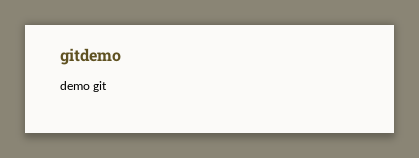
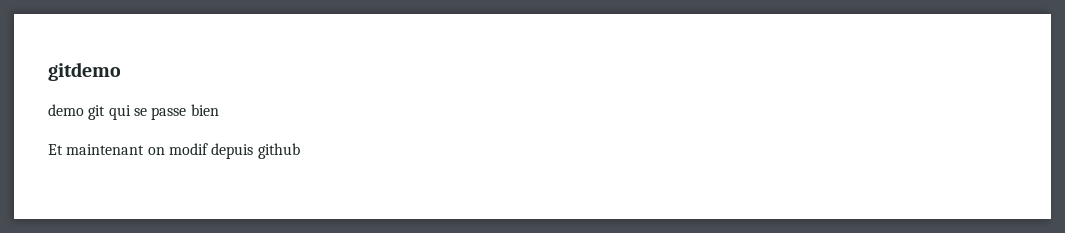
- demo git
+ demo git qui se passe bien
+ Et maintenant on modif depuis github

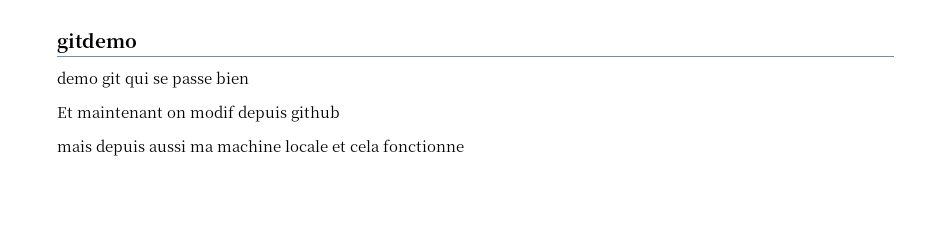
+ mais depuis aussi ma machine locale et cela fonctionne

